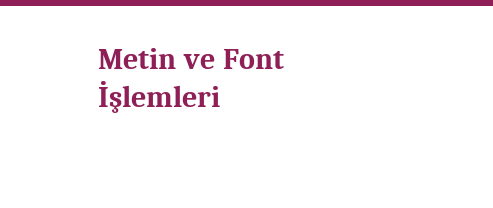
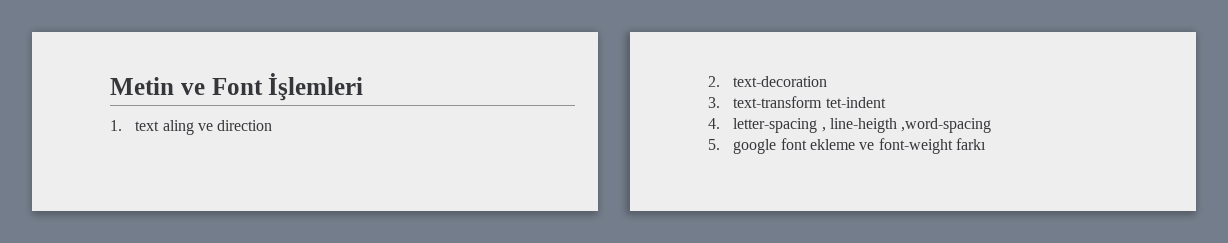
+ 1. text aling ve direction
+ 2. text-decoration
+ 3. text-transform tet-indent
+ 4. letter-spacing , line-heigth ,word-spacing
+ 5. google font ekleme ve font-weight farkı

